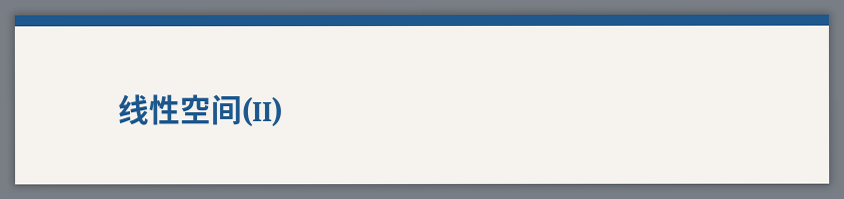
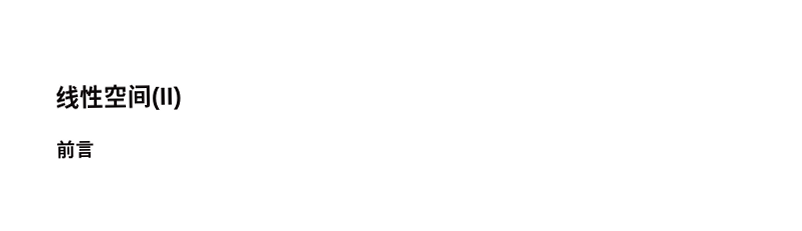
+ 前言

